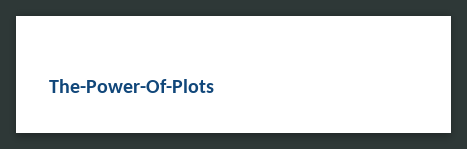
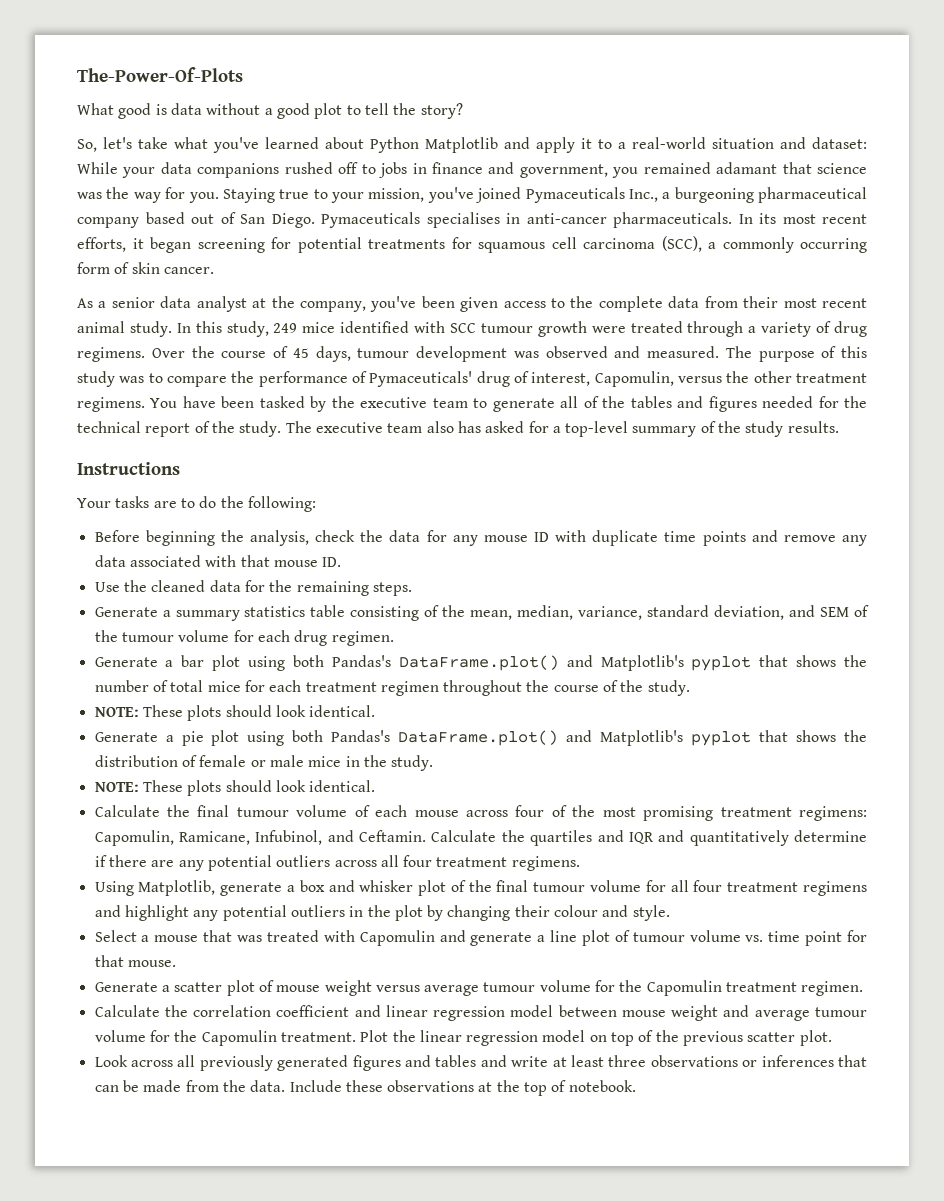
+ What good is data without a good plot to tell the story?
+ So, let's take what you've learned about Python Matplotlib and apply it to a real-world situation and dataset: While your data companions rushed off to jobs in finance and government, you remained adamant that science was the way for you. Staying true to your mission, you've joined Pymaceuticals Inc., a burgeoning pharmaceutical company based out of San Diego. Pymaceuticals specialises in anti-cancer pharmaceuticals. In its most recent efforts, it began screening for potential treatments for squamous cell carcinoma (SCC), a commonly occurring form of skin cancer.
+ As a senior data analyst at the company, you've been given access to the complete data from their most recent animal study. In this study, 249 mice identified with SCC tumour growth were treated through a variety of drug regimens. Over the course of 45 days, tumour development was observed and measured. The purpose of this study was to compare the performance of Pymaceuticals' drug of interest, Capomulin, versus the other treatment regimens. You have been tasked by the executive team to generate all of the tables and figures needed for the technical report of the study. The executive team also has asked for a top-level summary of the study results.
+ Instructions
+ Your tasks are to do the following:
+ Before beginning the analysis, check the data for any mouse ID with duplicate time points and remove any data associated with that mouse ID.
+ Use the cleaned data for the remaining steps.
+ Generate a summary statistics table consisting of the mean, median, variance, standard deviation, and SEM of the tumour volume for each drug regimen.
+ Generate a bar plot using both Pandas's DataFrame.plot() and Matplotlib's pyplot that shows the number of total mice for each treatment regimen throughout the course of the study.
+ NOTE: These plots should look identical.
+ Generate a pie plot using both Pandas's DataFrame.plot() and Matplotlib's pyplot that shows the distribution of female or male mice in the study.
+ NOTE: These plots should look identical.
+ Calculate the final tumour volume of each mouse across four of the most promising treatment regimens: Capomulin, Ramicane, Infubinol, and Ceftamin. Calculate the quartiles and IQR and quantitatively determine if there are any potential outliers across all four treatment regimens.
+ Using Matplotlib, generate a box and whisker plot of the final tumour volume for all four treatment regimens and highlight any potential outliers in the plot by changing their colour and style.
+ Select a mouse that was treated with Capomulin and generate a line plot of tumour volume vs. time point for that mouse.
+ Generate a scatter plot of mouse weight versus average tumour volume for the Capomulin treatment regimen.
+ Calculate the correlation coefficient and linear regression model between mouse weight and average tumour volume for the Capomulin treatment. Plot the linear regression model on top of the previous scatter plot.
+ Look across all previously generated figures and tables and write at least three observations or inferences that can be made from the data. Include these observations at the top of notebook.

